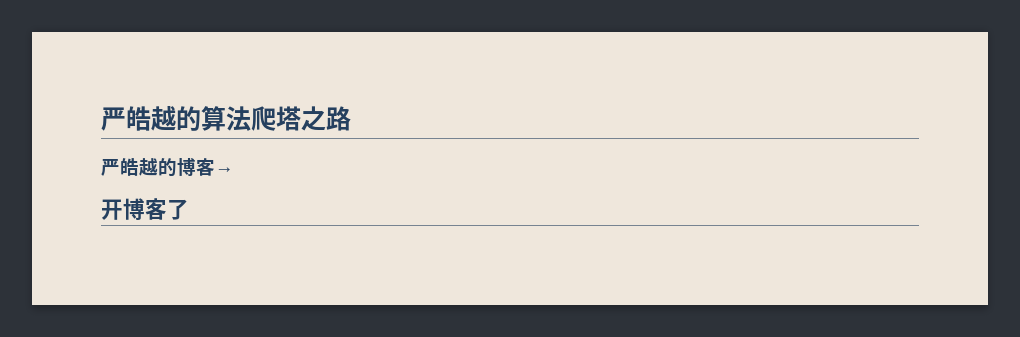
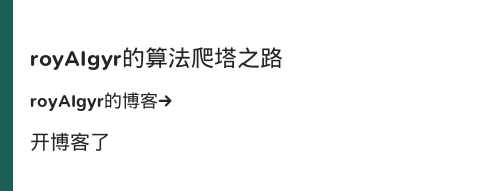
- 严皓越的算法爬塔之路
+ royAIgyr的算法爬塔之路
- 严皓越的博客→
+ royAIgyr的博客→

